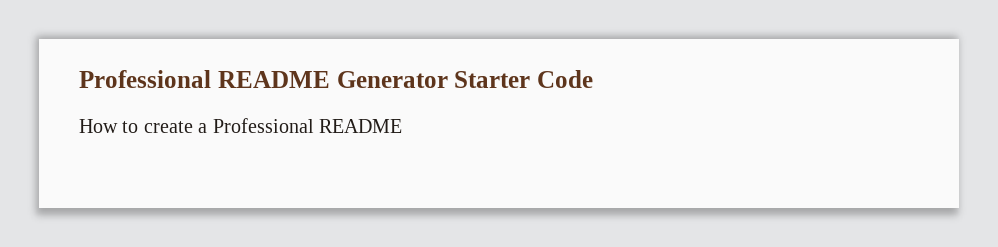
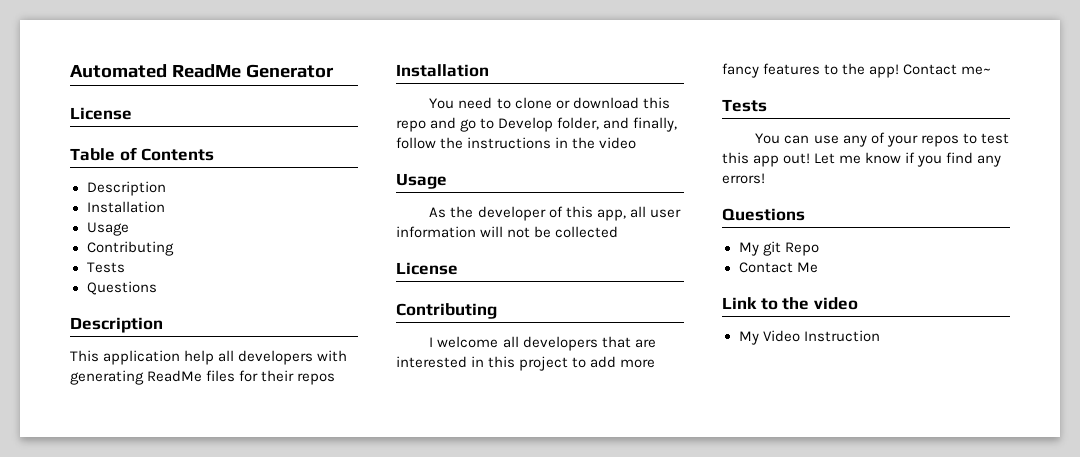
- Professional README Generator Starter Code
- How to create a Professional README
+ Automated ReadMe Generator
+ License
+ Table of Contents
+ Description
+ Installation
+ Usage
+ Contributing
+ Tests
+ Questions
+ Description
+ This application help all developers with generating ReadMe files for their repos
+ Installation
+ You need to clone or download this repo and go to Develop folder, and finally, follow the instructions in the video
+ Usage
+ As the developer of this app, all user information will not be collected
+ License
+ Contributing
+ I welcome all developers that are interested in this project to add more fancy features to the app! Contact me~
+ Tests
+ You can use any of your repos to test this app out! Let me know if you find any errors!
+ Questions
+ My git Repo
+ Contact Me
+ Link to the video
+ My Video Instruction

